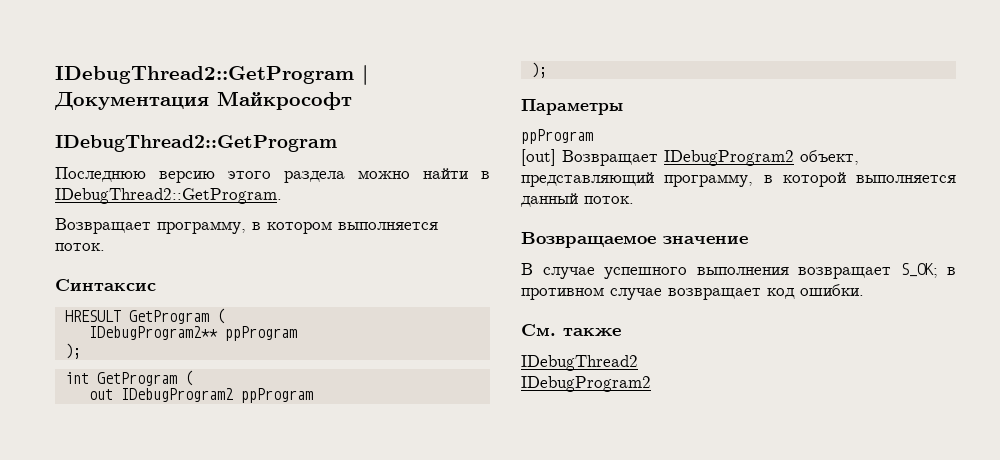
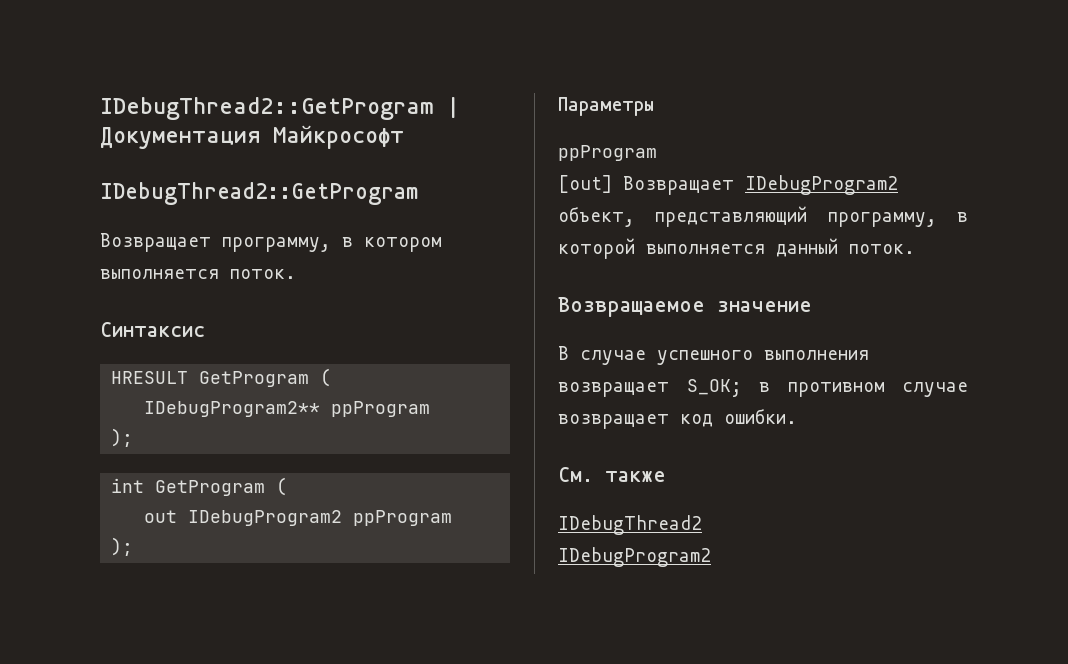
- Последнюю версию этого раздела можно найти в IDebugThread2::GetProgram.

